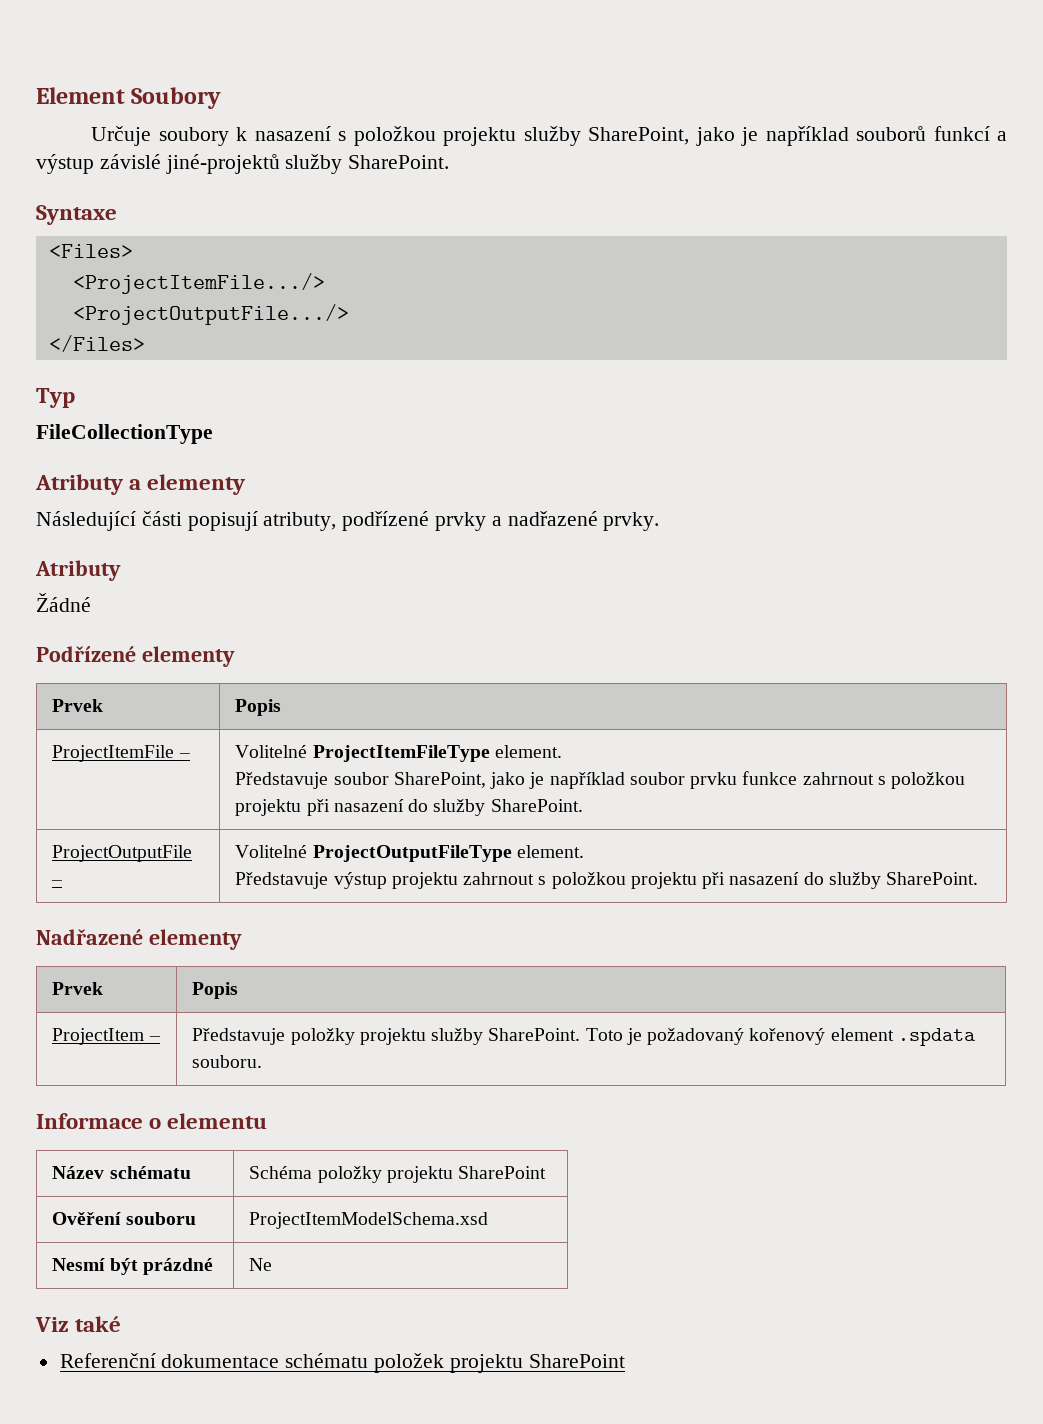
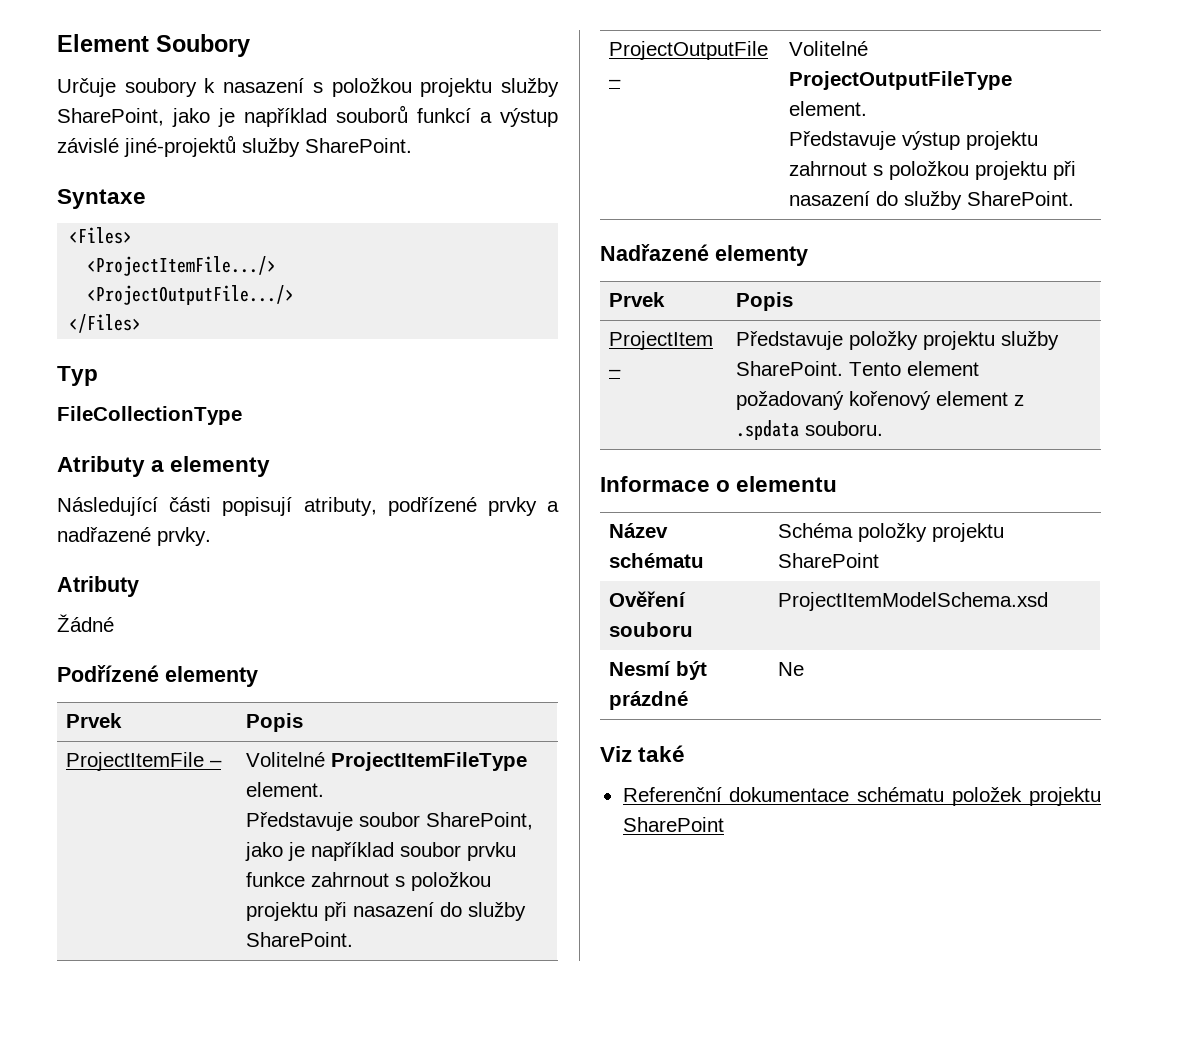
- ProjectItem – | Představuje položky projektu služby SharePoint. Toto je požadovaný kořenový element .spdata souboru.
+ ProjectItem – | Představuje položky projektu služby SharePoint. Tento element požadovaný kořenový element z .spdata souboru.

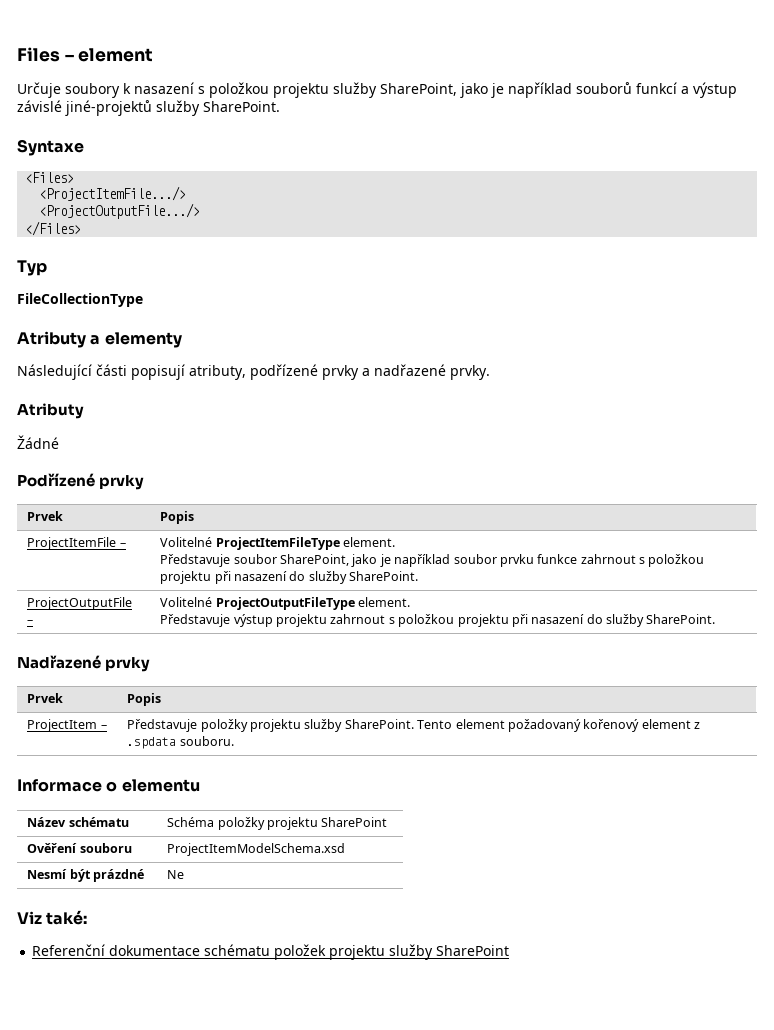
- Element Soubory
+ Files – element
- Podřízené elementy
+ Podřízené prvky
- Nadřazené elementy
+ Nadřazené prvky
- Viz také
+ Viz také:
- Referenční dokumentace schématu položek projektu SharePoint
+ Referenční dokumentace schématu položek projektu služby SharePoint

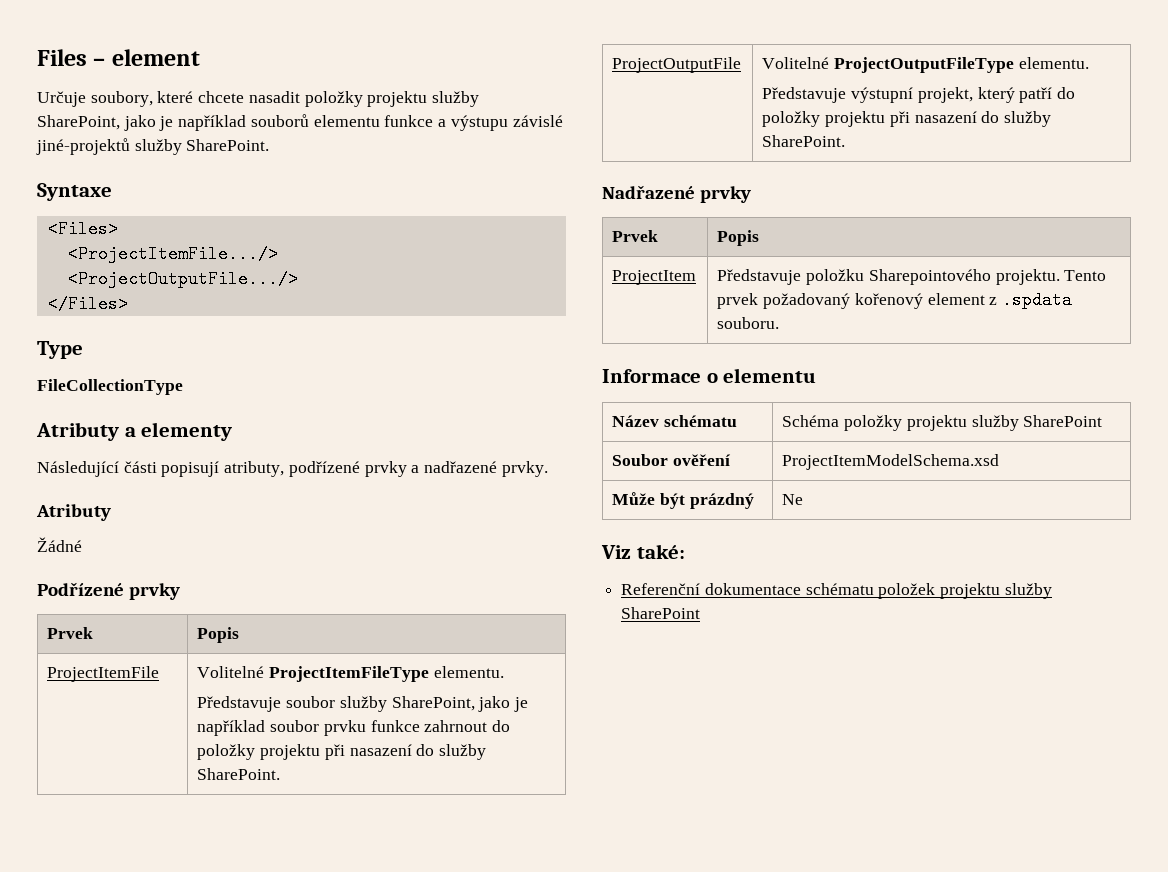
- Určuje soubory k nasazení s položkou projektu služby SharePoint, jako je například souborů funkcí a výstup závislé jiné-projektů služby SharePoint.
+ Určuje soubory, které chcete nasadit položky projektu služby SharePoint, jako je například souborů elementu funkce a výstupu závislé jiné-projektů služby SharePoint.
- Typ
+ Type
- ProjectItemFile – | Volitelné ProjectItemFileType element.
- Představuje soubor SharePoint, jako je například soubor prvku funkce zahrnout s položkou projektu při nasazení do služby SharePoint.
+ ProjectItemFile | Volitelné ProjectItemFileType elementu.
+ Představuje soubor služby SharePoint, jako je například soubor prvku funkce zahrnout do položky projektu při nasazení do služby SharePoint.
- ProjectOutputFile – | Volitelné ProjectOutputFileType element.
- Představuje výstup projektu zahrnout s položkou projektu při nasazení do služby SharePoint.
+ ProjectOutputFile | Volitelné ProjectOutputFileType elementu.
+ Představuje výstupní projekt, který patří do položky projektu při nasazení do služby SharePoint.
- ProjectItem – | Představuje položky projektu služby SharePoint. Tento element požadovaný kořenový element z .spdata souboru.
+ ProjectItem | Představuje položku Sharepointového projektu. Tento prvek požadovaný kořenový element z .spdata souboru.
- Název schématu | Schéma položky projektu SharePoint
+ Název schématu | Schéma položky projektu služby SharePoint
- Ověření souboru | ProjectItemModelSchema.xsd
+ Soubor ověření | ProjectItemModelSchema.xsd
- Nesmí být prázdné | Ne
+ Může být prázdný | Ne

